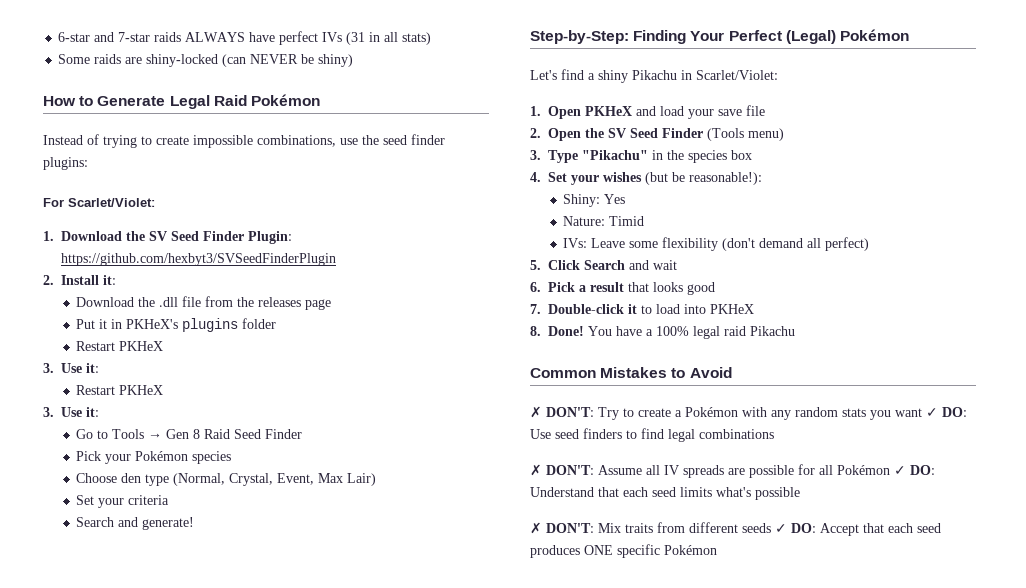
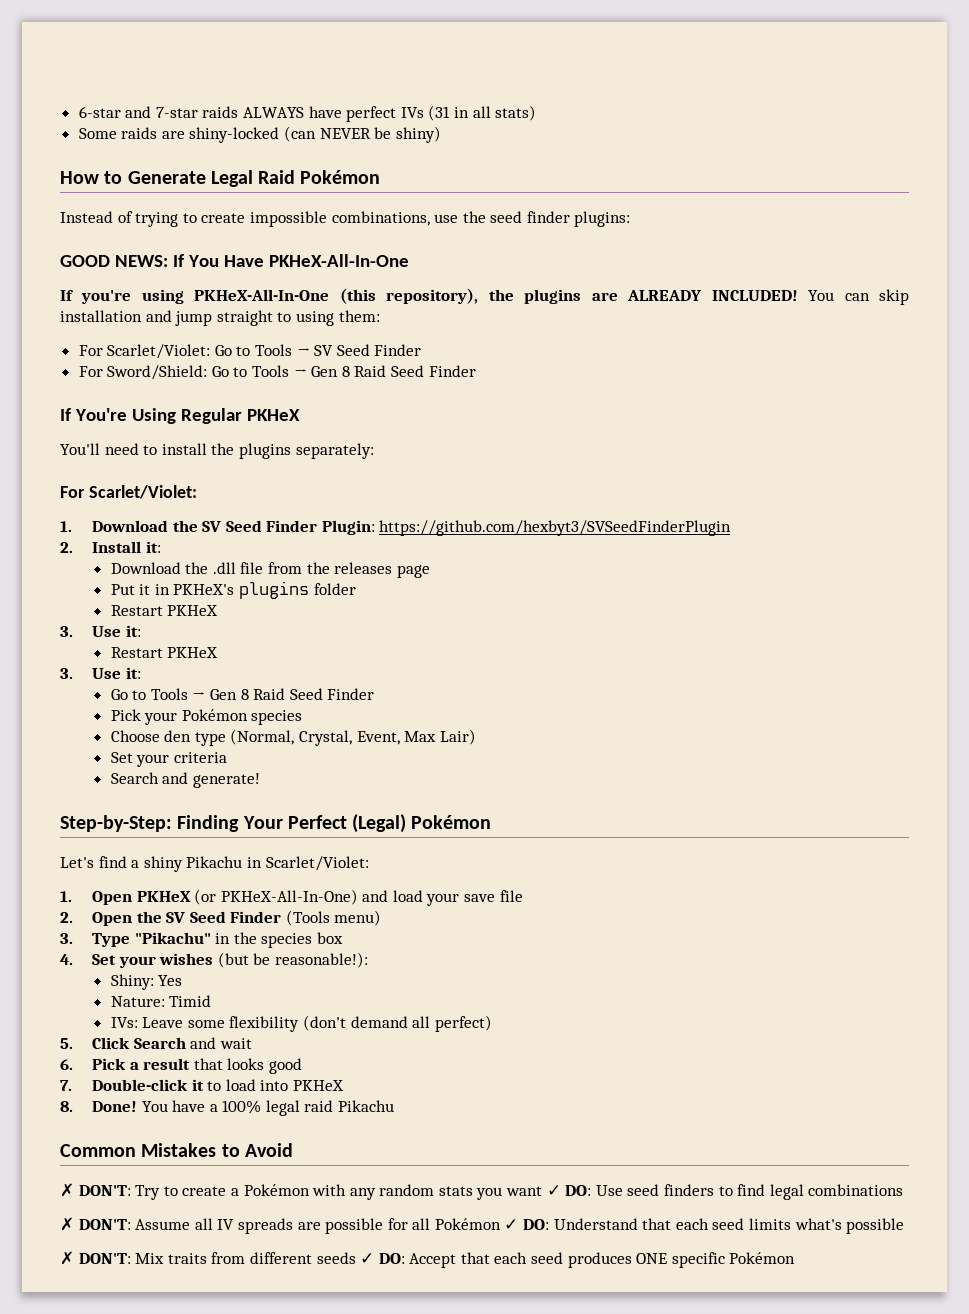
+ GOOD NEWS: If You Have PKHeX-All-In-One
+ If you're using PKHeX-All-In-One (this repository), the plugins are ALREADY INCLUDED! You can skip installation and jump straight to using them:
+ For Scarlet/Violet: Go to Tools → SV Seed Finder
+ For Sword/Shield: Go to Tools → Gen 8 Raid Seed Finder
+ If You're Using Regular PKHeX
+ You'll need to install the plugins separately:
- 1. Open PKHeX and load your save file
+ 1. Open PKHeX (or PKHeX-All-In-One) and load your save file

